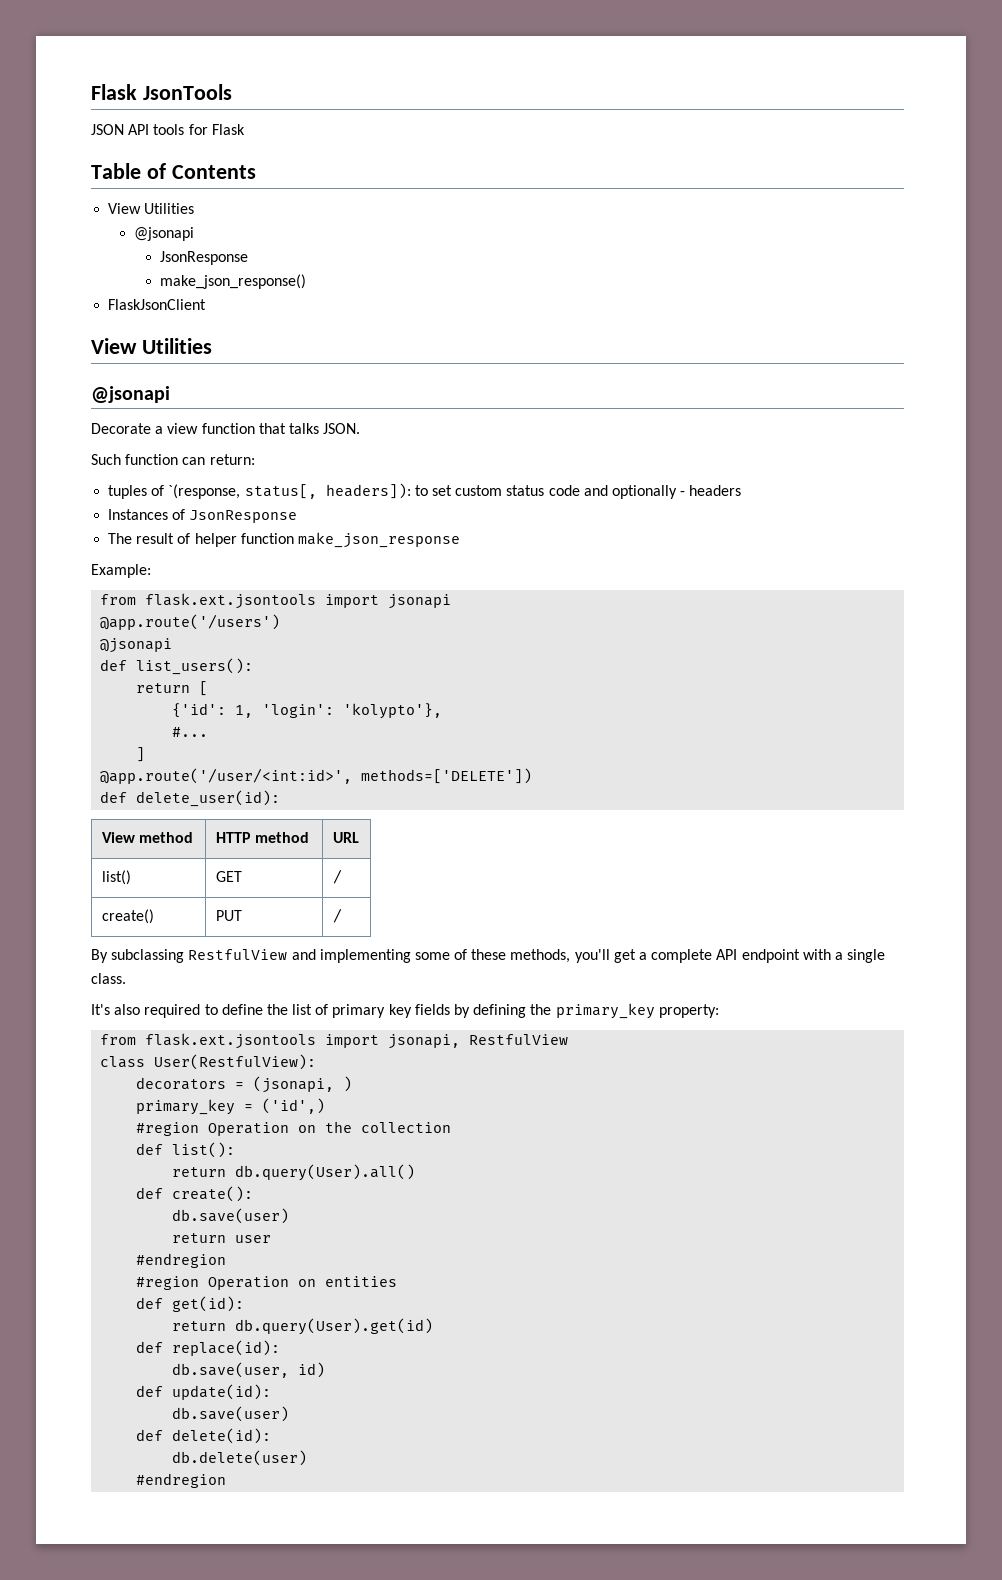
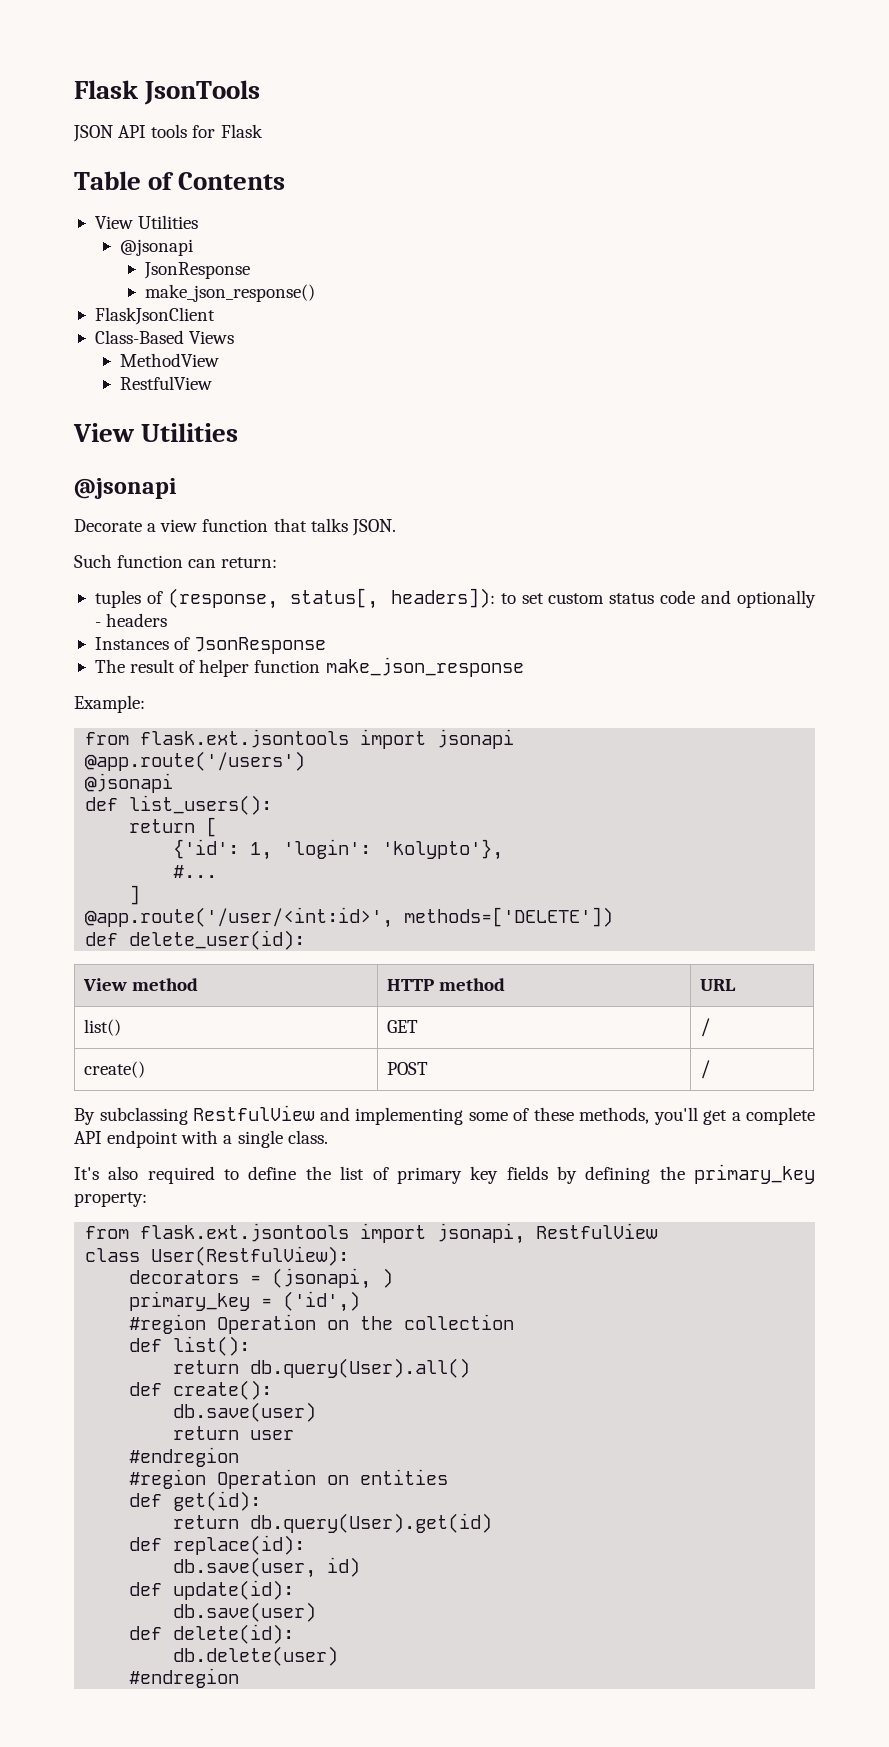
+ Class-Based Views
+ MethodView
+ RestfulView
- tuples of `(response, status[, headers]): to set custom status code and optionally - headers
+ tuples of (response, status[, headers]): to set custom status code and optionally - headers
- create() | PUT | /
+ create() | POST | /

